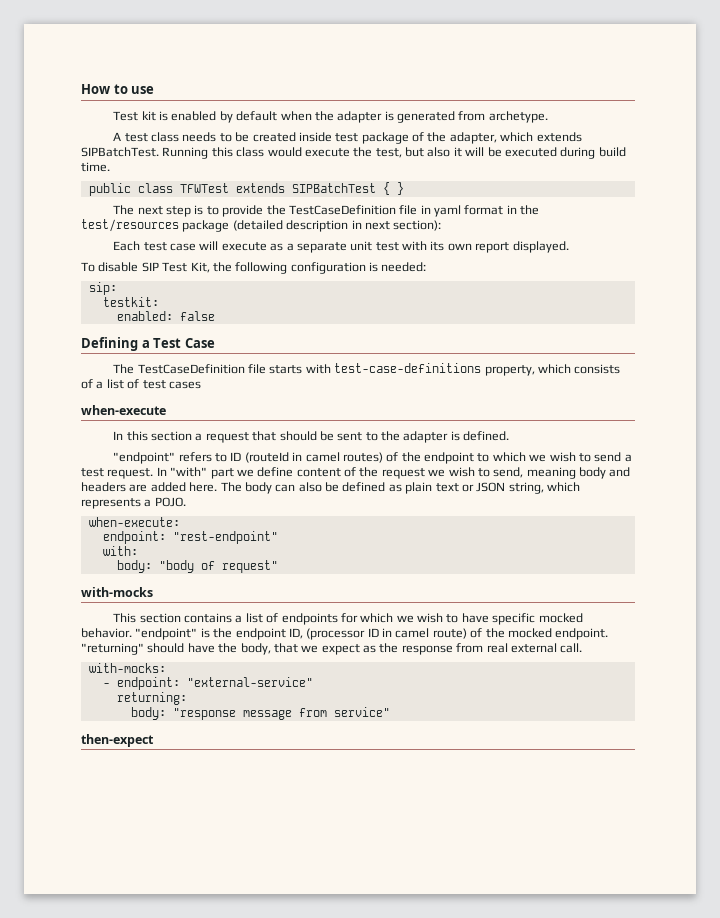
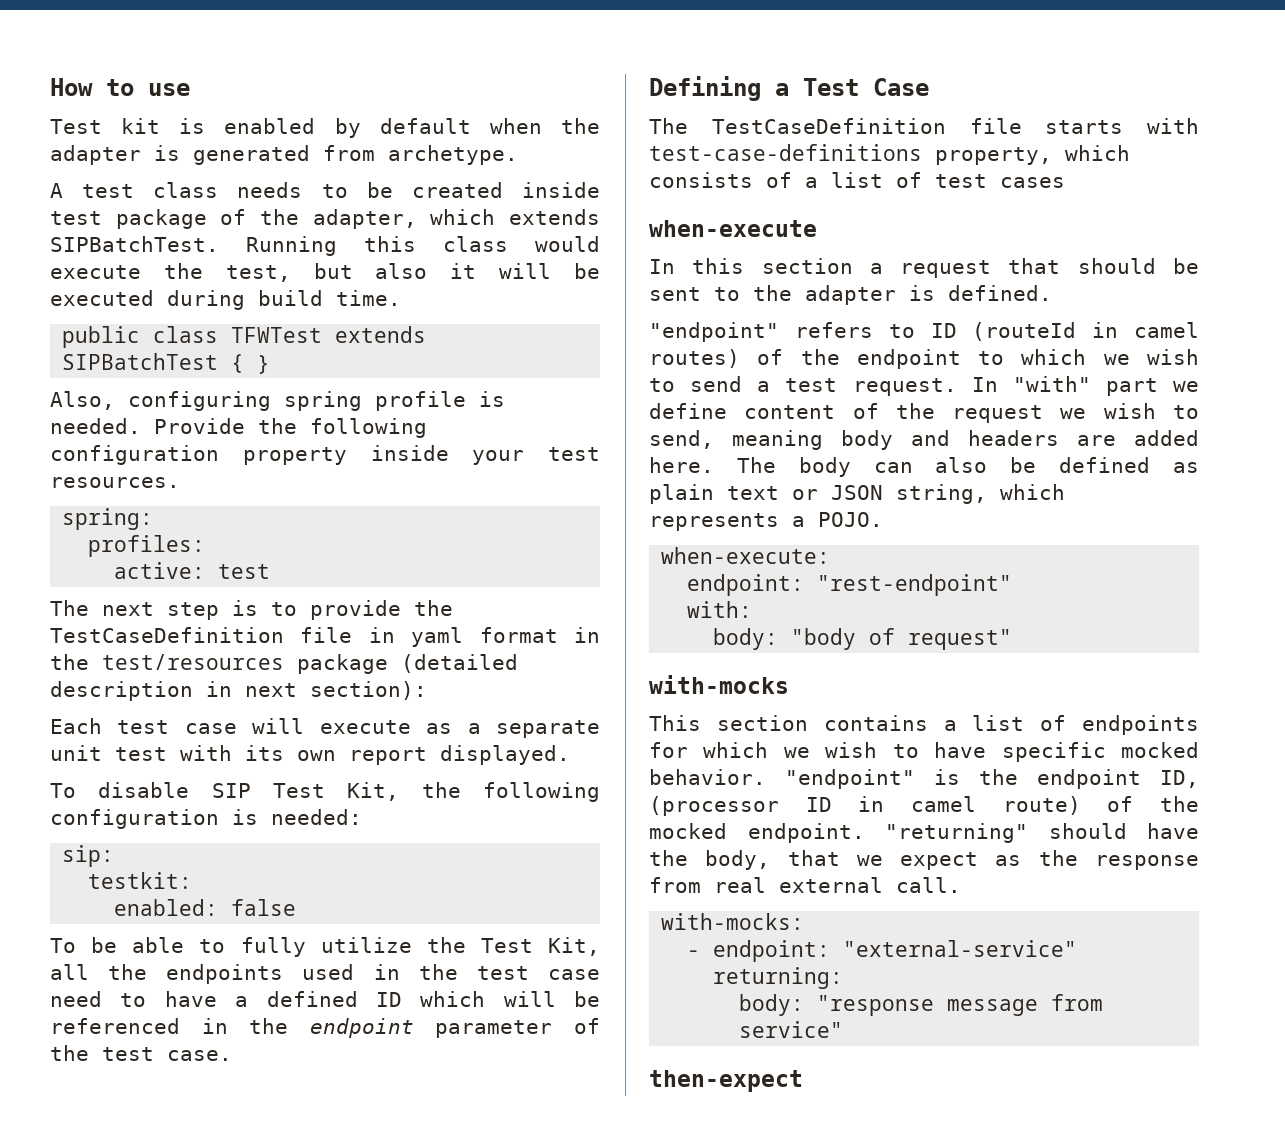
+ Also, configuring spring profile is needed. Provide the following configuration property inside your test resources.
+ spring:
+ profiles:
+ active: test
+ To be able to fully utilize the Test Kit, all the endpoints used in the test case need to have a defined ID which will be referenced in the endpoint parameter of the test case.

